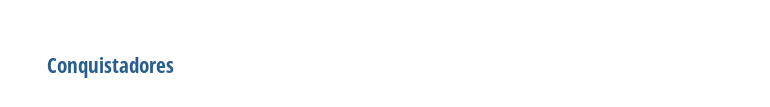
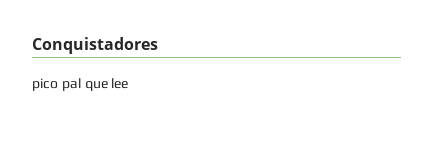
+ pico pal que lee

